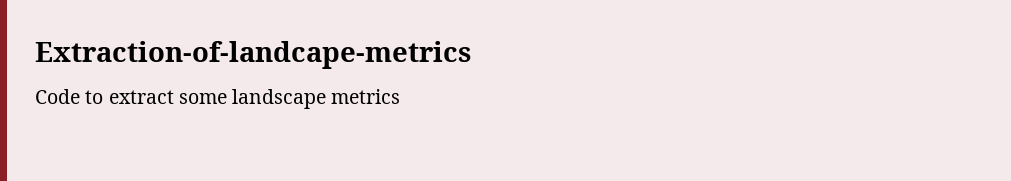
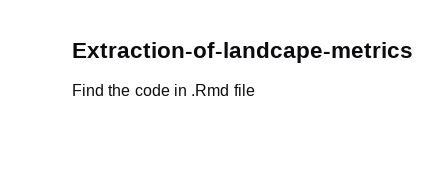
- Code to extract some landscape metrics
+ Find the code in .Rmd file

